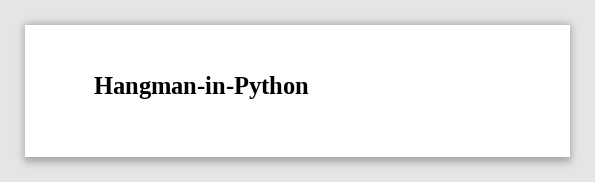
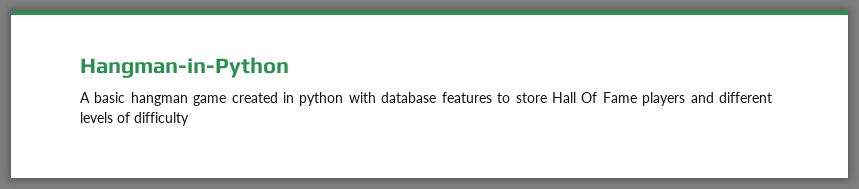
+ A basic hangman game created in python with database features to store Hall Of Fame players and different levels of difficulty

